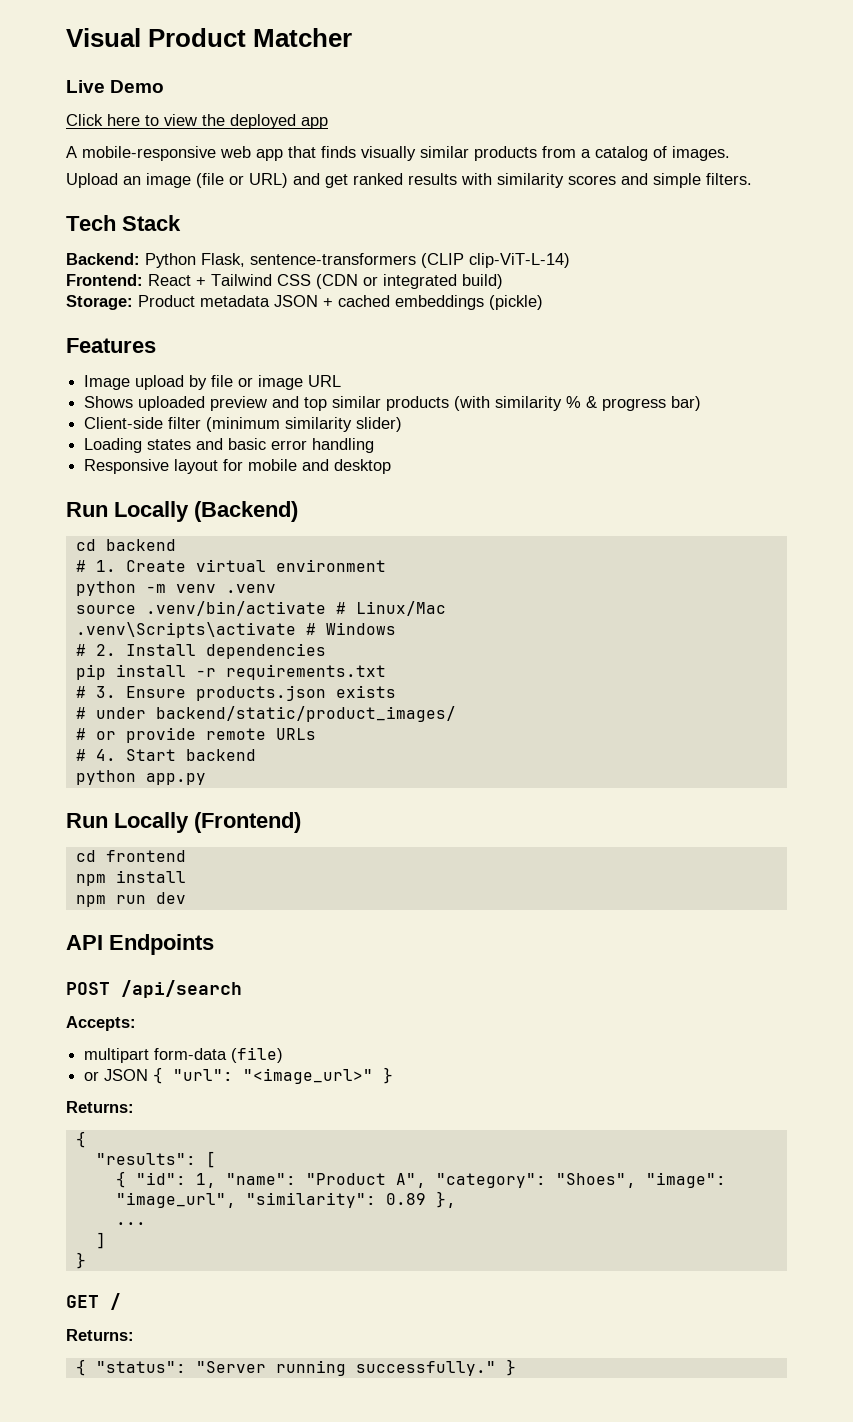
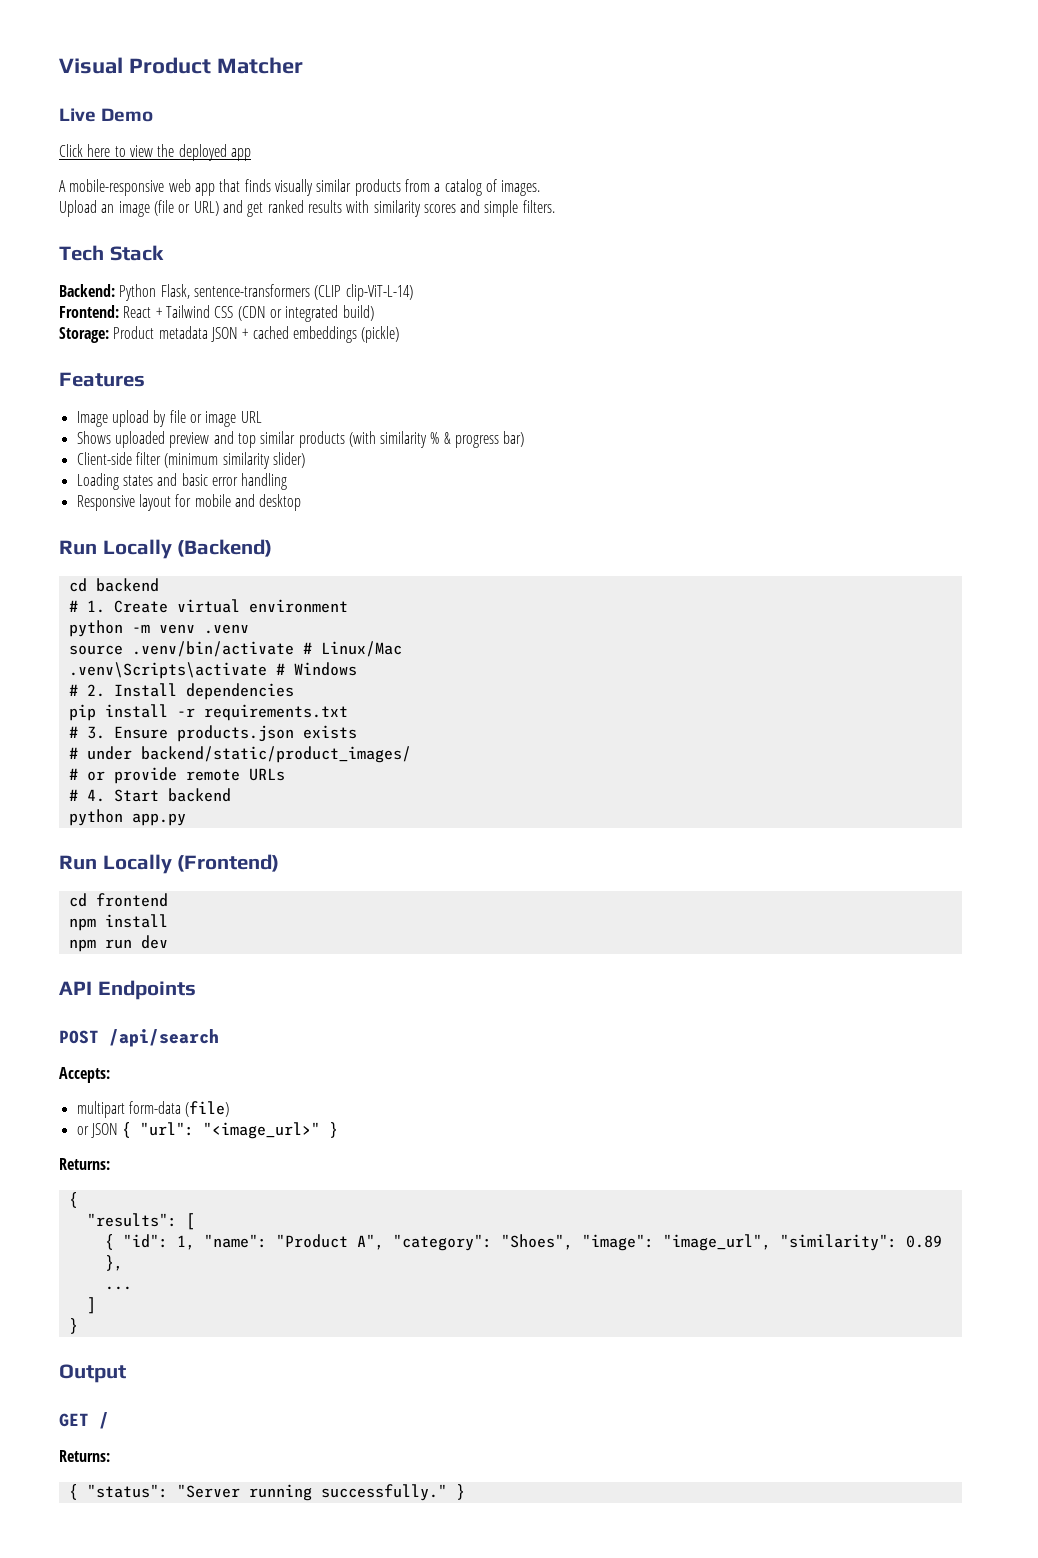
+ Output

